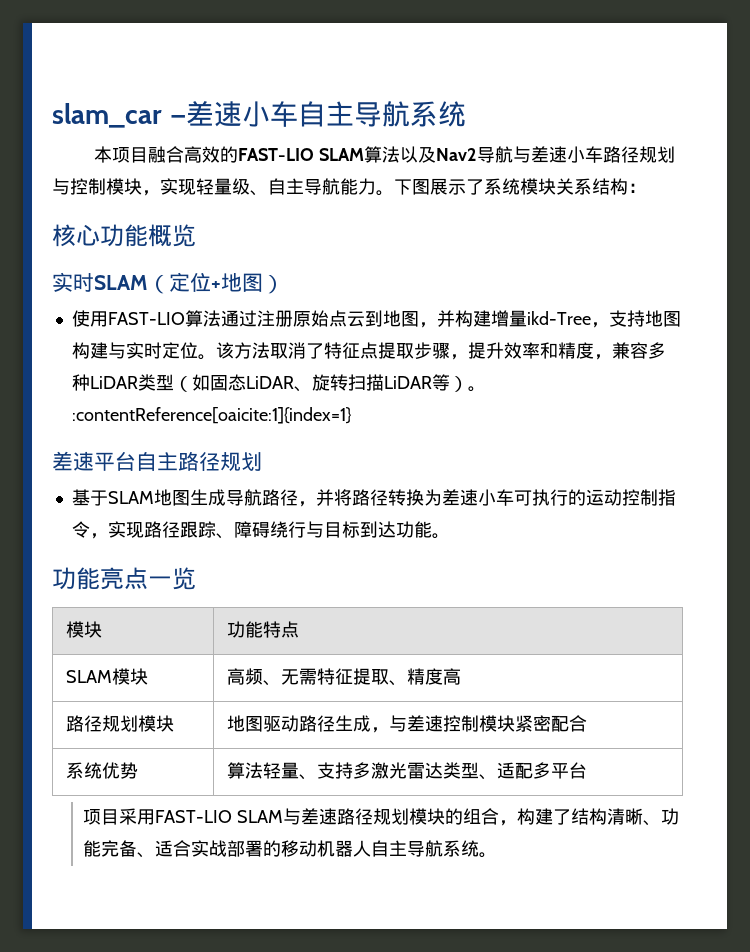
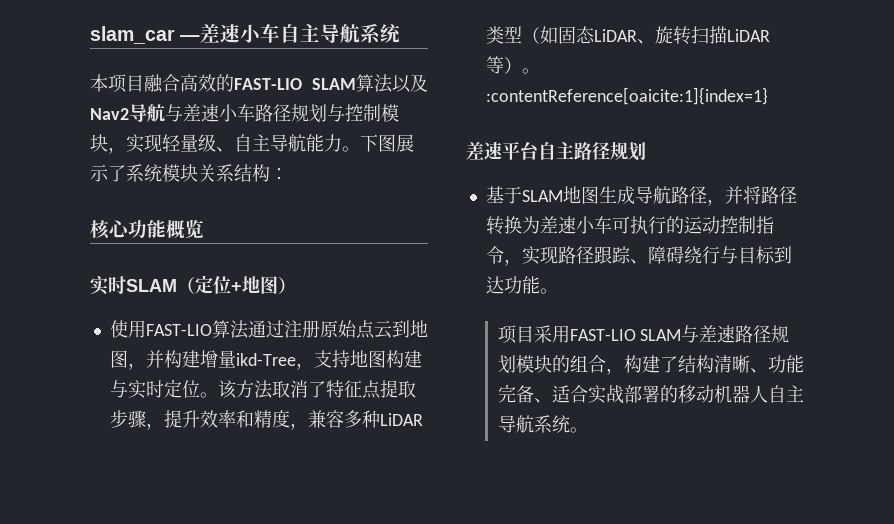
- 功能亮点一览
- 模块 | 功能特点
- SLAM模块 | 高频、无需特征提取、精度高
- 路径规划模块 | 地图驱动路径生成，与差速控制模块紧密配合
- 系统优势 | 算法轻量、支持多激光雷达类型、适配多平台

